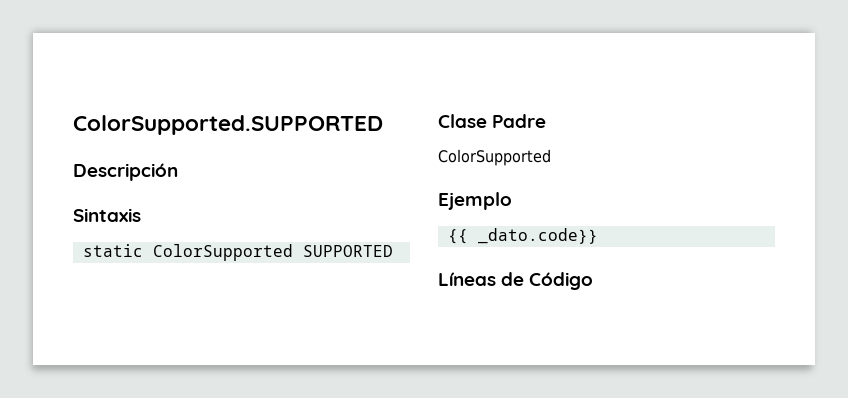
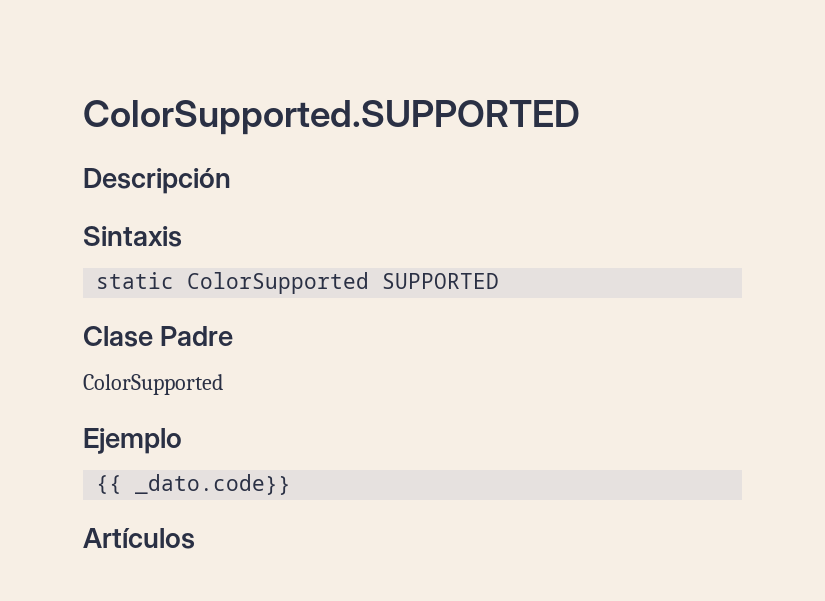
- Líneas de Código
+ Artículos

